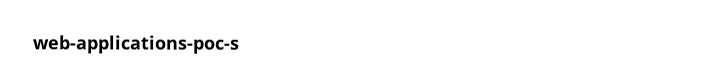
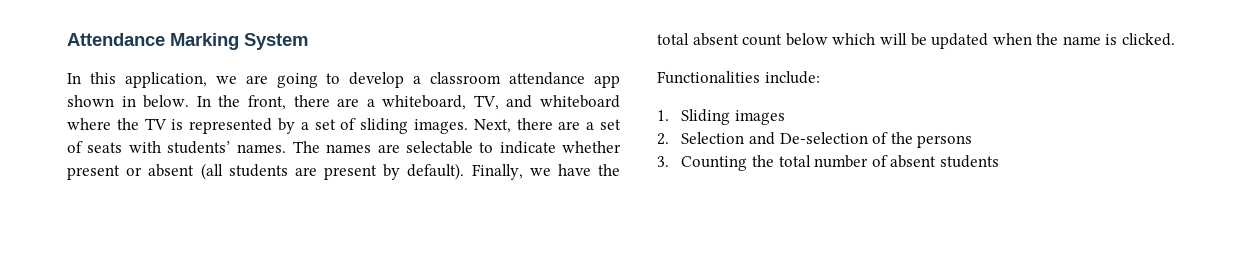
- web-applications-poc-s
+ Attendance Marking System
+ In this application, we are going to develop a classroom attendance app shown in below. In the front, there are a whiteboard, TV, and whiteboard where the TV is represented by a set of sliding images. Next, there are a set of seats with students’ names. The names are selectable to indicate whether present or absent (all students are present by default). Finally, we have the total absent count below which will be updated when the name is clicked.
+ Functionalities include:
+ 1. Sliding images
+ 2. Selection and De-selection of the persons
+ 3. Counting the total number of absent students

